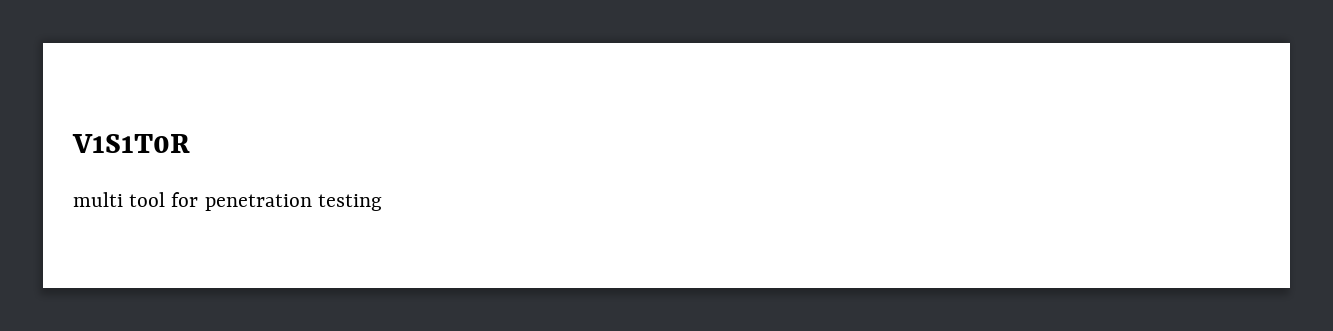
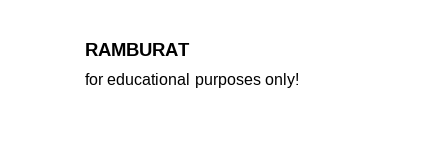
- V1S1T0R
- multi tool for penetration testing
+ RAMBURAT
+ for educational purposes only!

